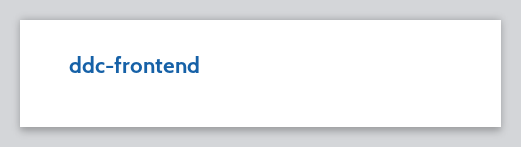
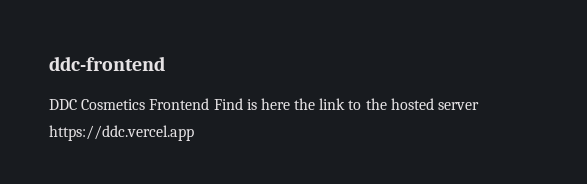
+ DDC Cosmetics Frontend Find is here the link to the hosted server https://ddc.vercel.app

